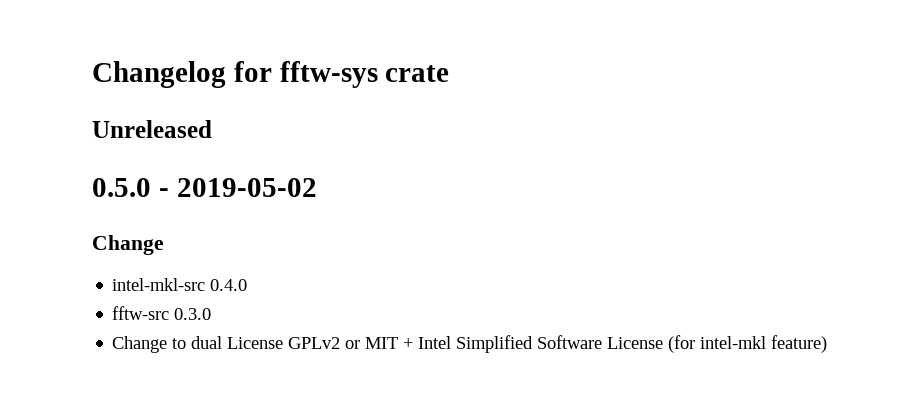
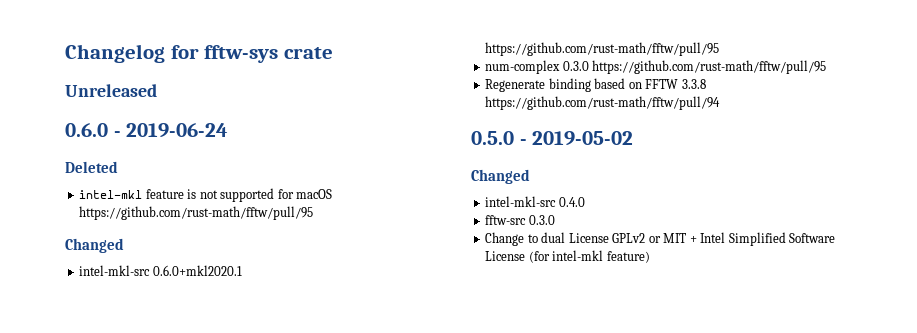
+ 0.6.0 - 2019-06-24
+ Deleted
+ intel-mkl feature is not supported for macOS https://github.com/rust-math/fftw/pull/95
+ Changed
+ intel-mkl-src 0.6.0+mkl2020.1 https://github.com/rust-math/fftw/pull/95
+ num-complex 0.3.0 https://github.com/rust-math/fftw/pull/95
+ Regenerate binding based on FFTW 3.3.8 https://github.com/rust-math/fftw/pull/94
  0.5.0 - 2019-05-02
- Change
+ Changed

